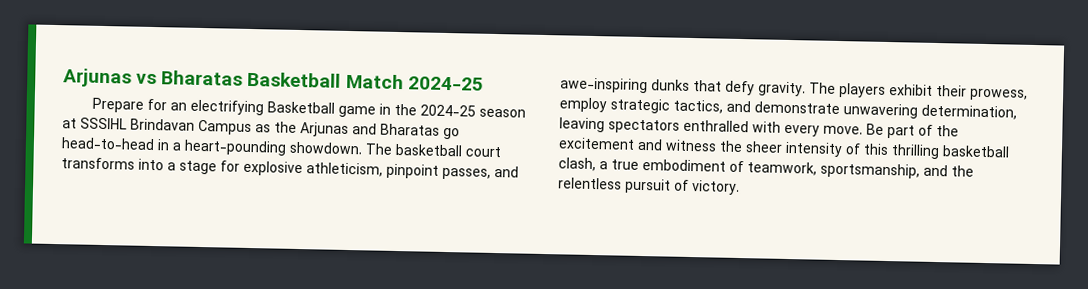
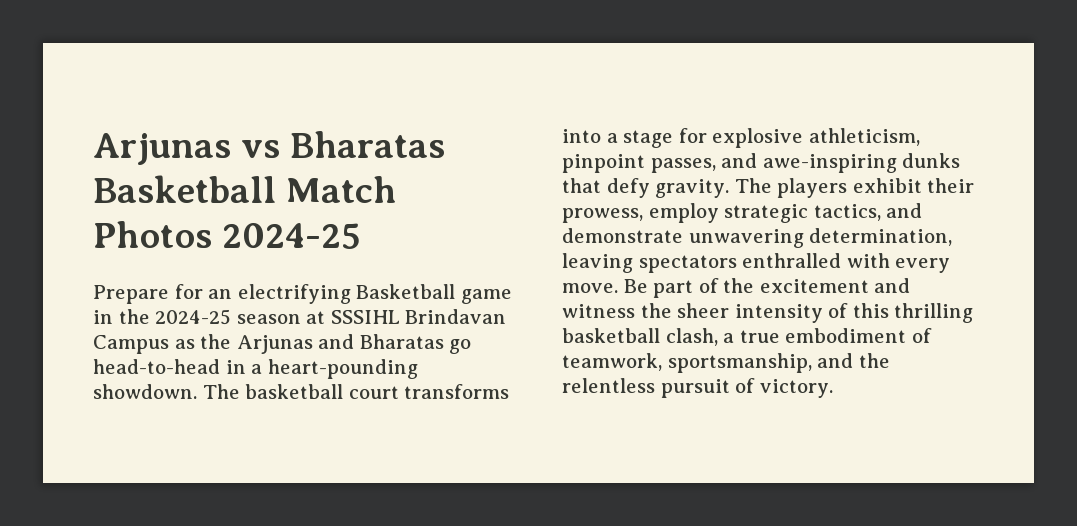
- Arjunas vs Bharatas Basketball Match 2024-25
+ Arjunas vs Bharatas Basketball Match Photos 2024-25

